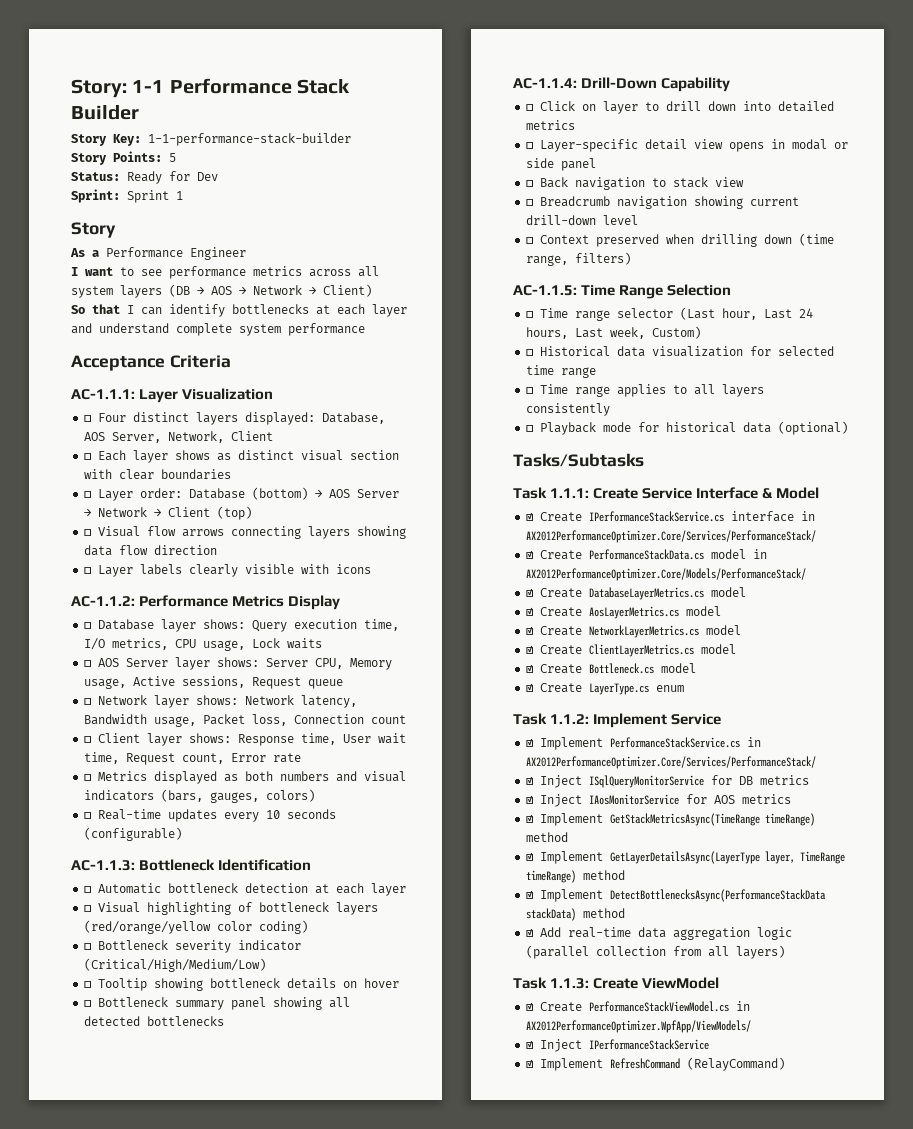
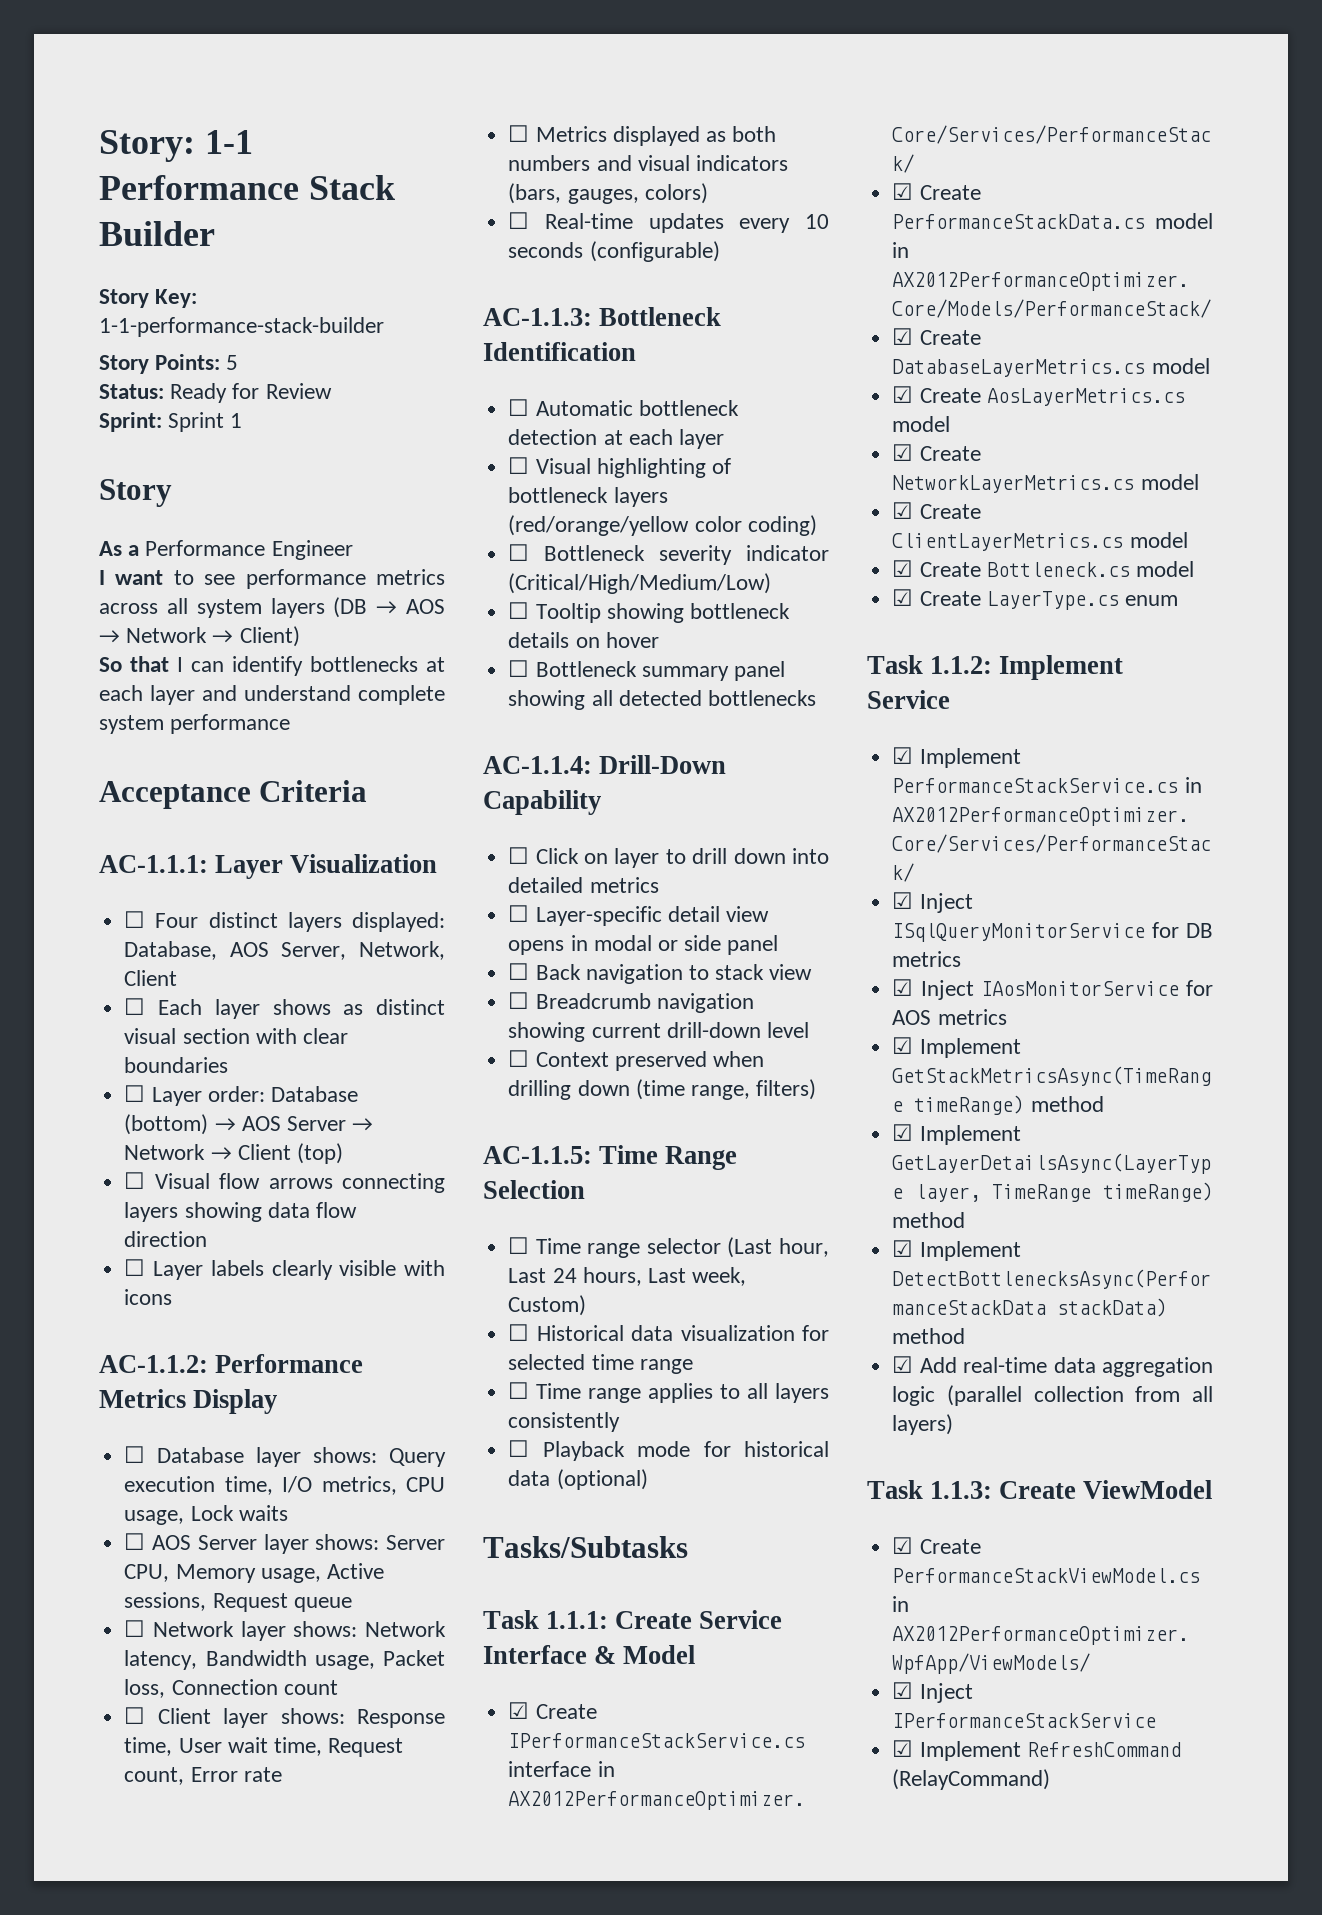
- Status: Ready for Dev
+ Status: Ready for Review

